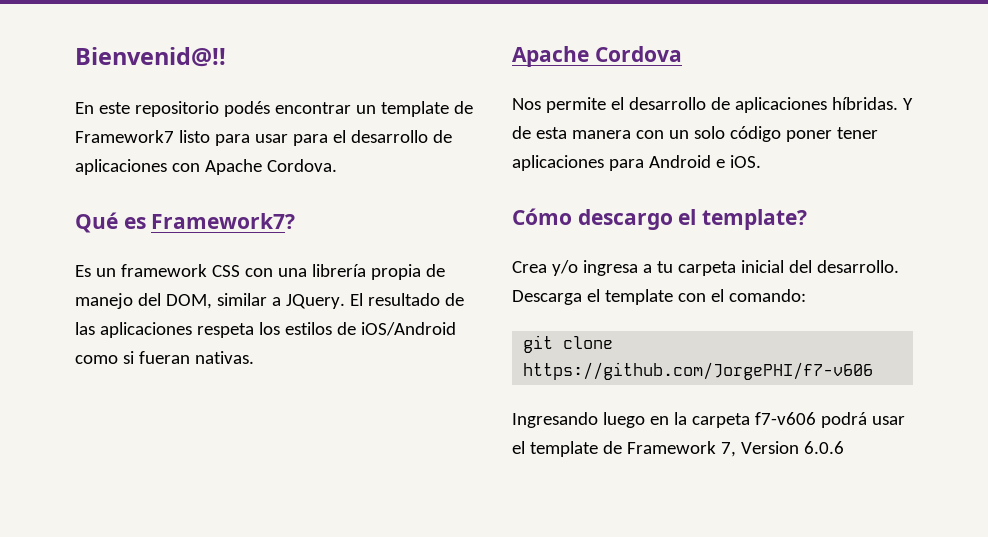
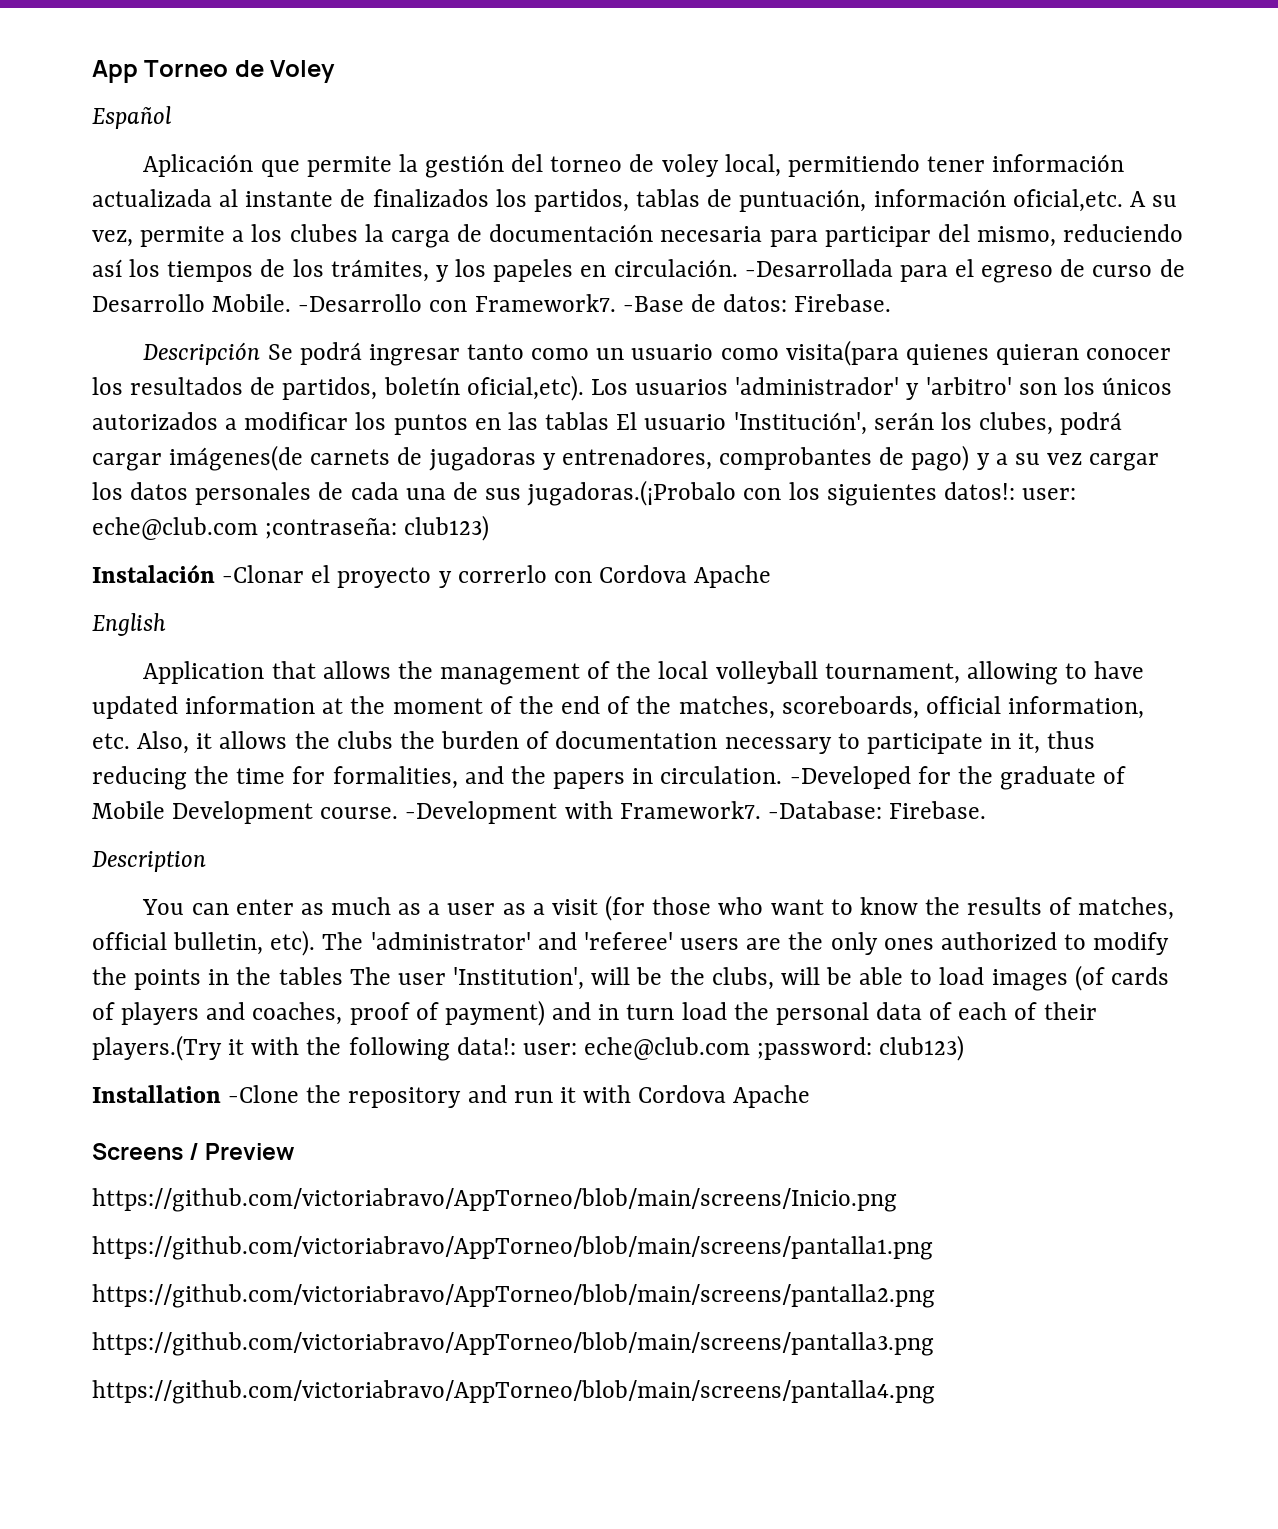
- Bienvenid@!!
- En este repositorio podés encontrar un template de Framework7 listo para usar para el desarrollo de aplicaciones con Apache Cordova.
- Qué es Framework7?
- Es un framework CSS con una librería propia de manejo del DOM, similar a JQuery. El resultado de las aplicaciones respeta los estilos de iOS/Android como si fueran nativas.
- Apache Cordova
- Nos permite el desarrollo de aplicaciones híbridas. Y de esta manera con un solo código poner tener aplicaciones para Android e iOS.
- Cómo descargo el template?
- Crea y/o ingresa a tu carpeta inicial del desarrollo. Descarga el template con el comando:
- git clone https://github.com/JorgePHI/f7-v606
- Ingresando luego en la carpeta f7-v606 podrá usar el template de Framework 7, Version 6.0.6
+ App Torneo de Voley
+ Español
+ Aplicación que permite la gestión del torneo de voley local, permitiendo tener información actualizada al instante de finalizados los partidos, tablas de puntuación, información oficial,etc. A su vez, permite a los clubes la carga de documentación necesaria para participar del mismo, reduciendo así los tiempos de los trámites, y los papeles en circulación. -Desarrollada para el egreso de curso de Desarrollo Mobile. -Desarrollo con Framework7. -Base de datos: Firebase.
+ Descripción Se podrá ingresar tanto como un usuario como visita(para quienes quieran conocer los resultados de partidos, boletín oficial,etc). Los usuarios 'administrador' y 'arbitro' son los únicos autorizados a modificar los puntos en las tablas El usuario 'Institución', serán los clubes, podrá cargar imágenes(de carnets de jugadoras y entrenadores, comprobantes de pago) y a su vez cargar los datos personales de cada una de sus jugadoras.(¡Probalo con los siguientes datos!: user: eche@club.com ;contraseña: club123)
+ Instalación -Clonar el proyecto y correrlo con Cordova Apache
+ English
+ Application that allows the management of the local volleyball tournament, allowing to have updated information at the moment of the end of the matches, scoreboards, official information, etc. Also, it allows the clubs the burden of documentation necessary to participate in it, thus reducing the time for formalities, and the papers in circulation. -Developed for the graduate of Mobile Development course. -Development with Framework7. -Database: Firebase.
+ Description
+ You can enter as much as a user as a visit (for those who want to know the results of matches, official bulletin, etc). The 'administrator' and 'referee' users are the only ones authorized to modify the points in the tables The user 'Institution', will be the clubs, will be able to load images (of cards of players and coaches, proof of payment) and in turn load the personal data of each of their players.(Try it with the following data!: user: eche@club.com ;password: club123)
+ Installation -Clone the repository and run it with Cordova Apache
+ Screens / Preview
+ https://github.com/victoriabravo/AppTorneo/blob/main/screens/Inicio.png
+ https://github.com/victoriabravo/AppTorneo/blob/main/screens/pantalla1.png
+ https://github.com/victoriabravo/AppTorneo/blob/main/screens/pantalla2.png
+ https://github.com/victoriabravo/AppTorneo/blob/main/screens/pantalla3.png
+ https://github.com/victoriabravo/AppTorneo/blob/main/screens/pantalla4.png

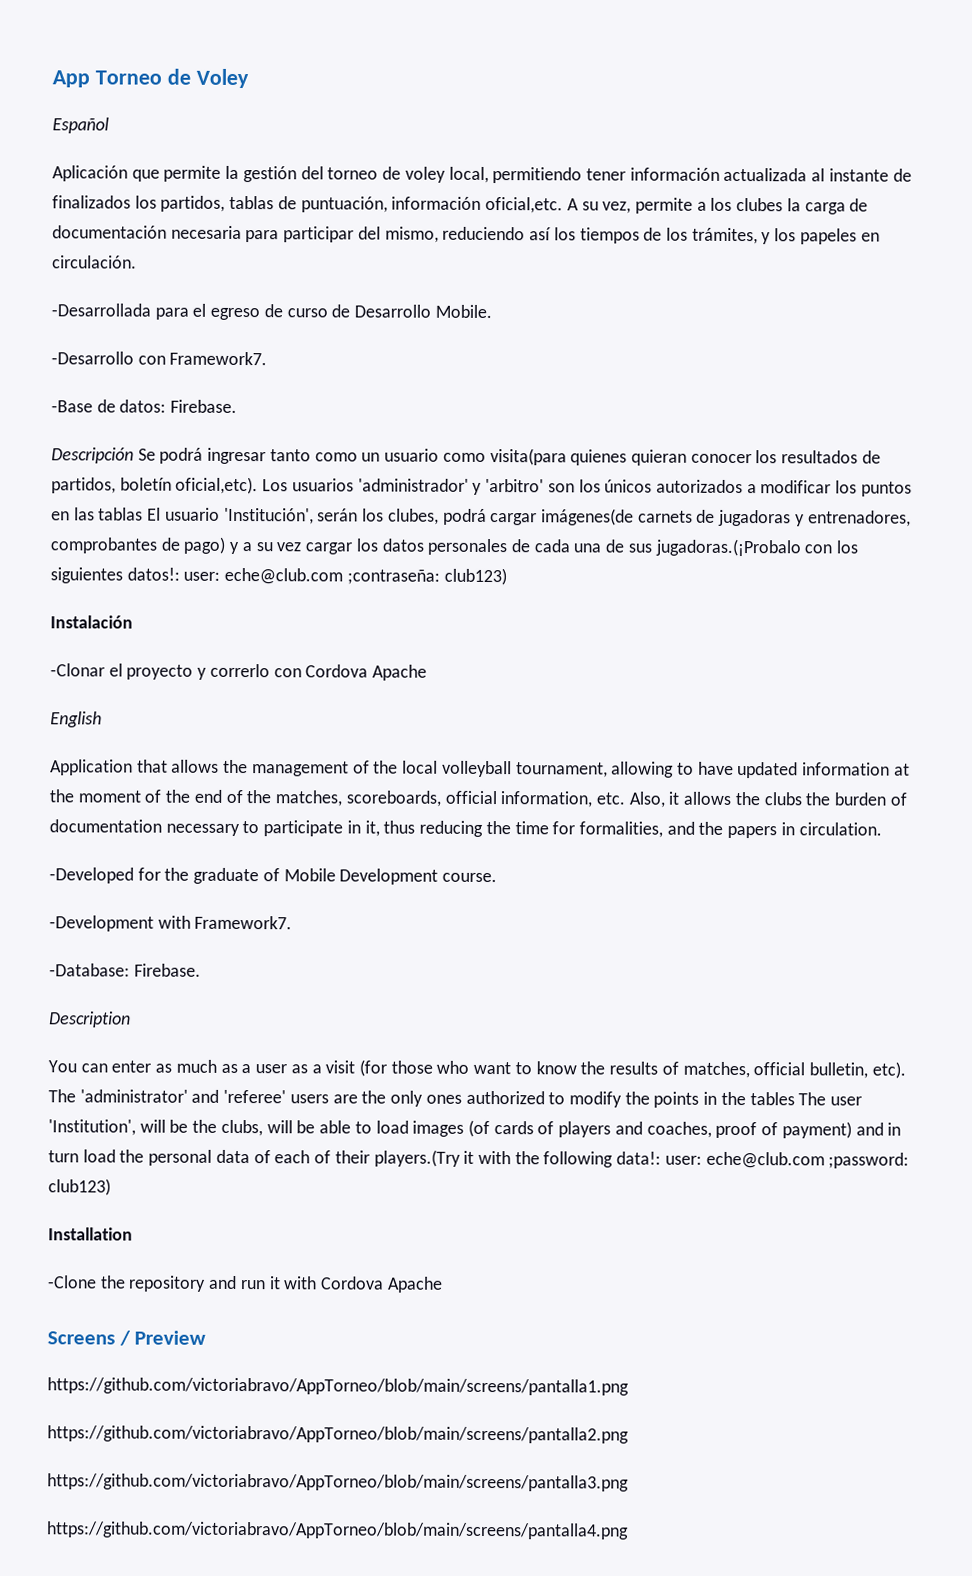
- A su vez, permite a los clubes la carga de documentación necesaria para participar del mismo, reduciendo así los tiempos de los trámites, y los papeles en circulación. -Desarrollada para el egreso de curso de Desarrollo Mobile. -Desarrollo con Framework7. -Base de datos: Firebase.
+ A su vez, permite a los clubes la carga de documentación necesaria para participar del mismo, reduciendo así los tiempos de los trámites, y los papeles en circulación.
+ -Desarrollada para el egreso de curso de Desarrollo Mobile.
+ -Desarrollo con Framework7.
+ -Base de datos: Firebase.
- Instalación -Clonar el proyecto y correrlo con Cordova Apache
+ Instalación
+ -Clonar el proyecto y correrlo con Cordova Apache
- Application that allows the management of the local volleyball tournament, allowing to have updated information at the moment of the end of the matches, scoreboards, official information, etc. Also, it allows the clubs the burden of documentation necessary to participate in it, thus reducing the time for formalities, and the papers in circulation. -Developed for the graduate of Mobile Development course. -Development with Framework7. -Database:
+ Application that allows the management of the local volleyball tournament, allowing to have updated information at the moment of the end of the matches, scoreboards, official information, etc. Also, it allows the clubs the burden of documentation necessary to participate in it, thus reducing the time for formalities, and the papers in circulation.
+ -Developed for the graduate of Mobile Development course.
+ -Development with Framework7.
+ -Database:
- Installation -Clone the repository and run it with Cordova Apache
+ Installation
+ -Clone the repository and run it with Cordova Apache
- https://github.com/victoriabravo/AppTorneo/blob/main/screens/Inicio.png

